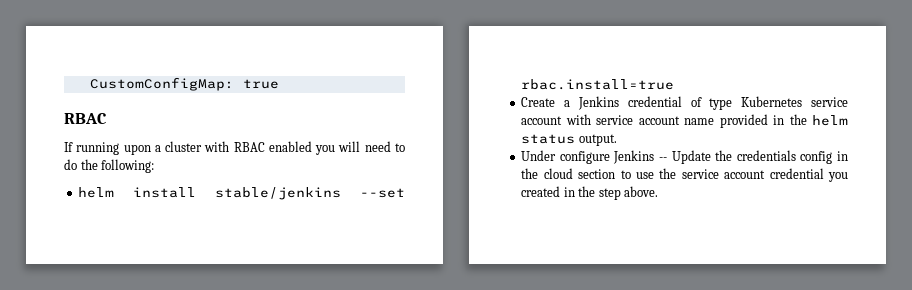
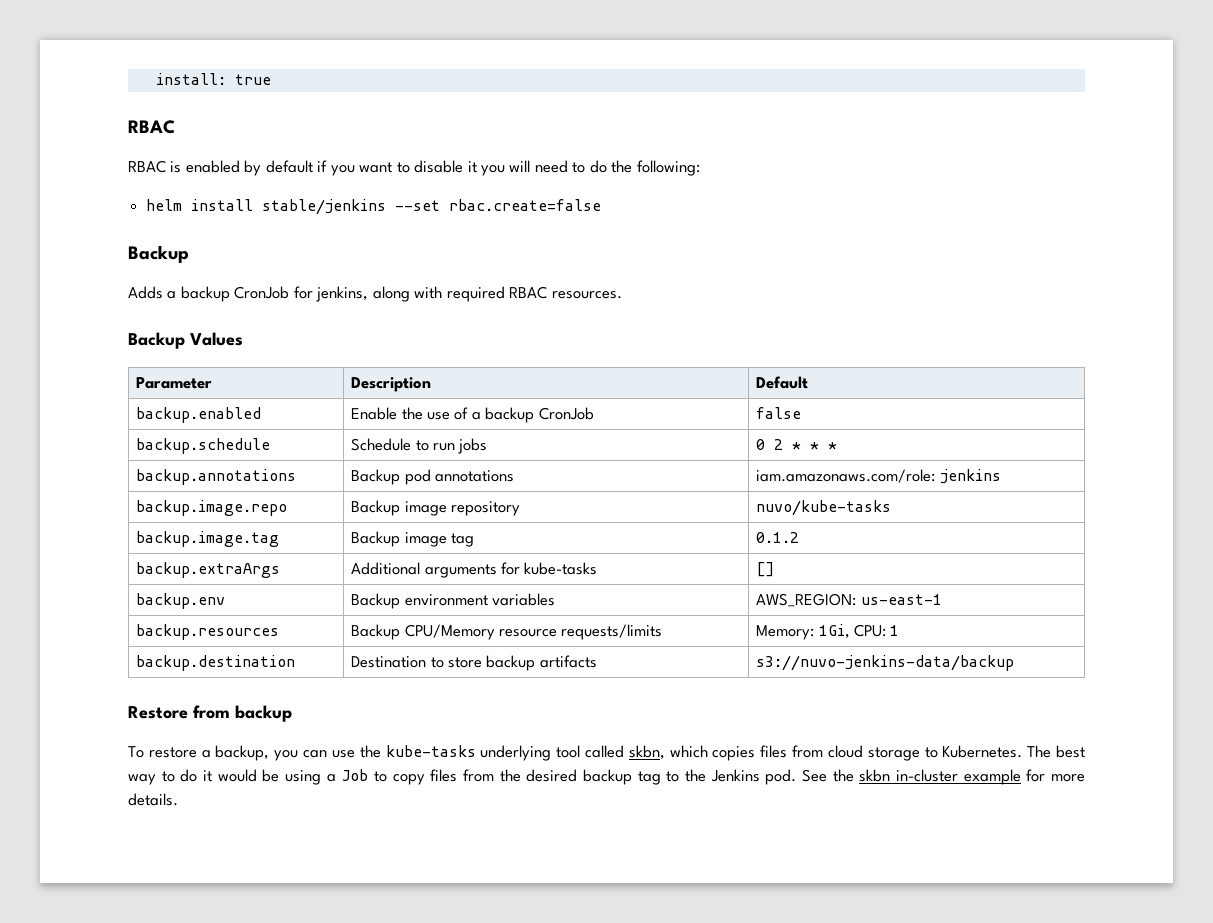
- CustomConfigMap: true
+ install: true
- If running upon a cluster with RBAC enabled you will need to do the following:
+ RBAC is enabled by default if you want to disable it you will need to do the following:
- helm install stable/jenkins --set rbac.install=true
- Create a Jenkins credential of type Kubernetes service account with service account name provided in the helm status output.
- Under configure Jenkins -- Update the credentials config in the cloud section to use the service account credential you created in the step above.
+ helm install stable/jenkins --set rbac.create=false
+ Backup
+ Adds a backup CronJob for jenkins, along with required RBAC resources.
+ Backup Values
+ Parameter | Description | Default
+ backup.enabled | Enable the use of a backup CronJob | false
+ backup.schedule | Schedule to run jobs | 0 2 * * *
+ backup.annotations | Backup pod annotations | iam.amazonaws.com/role: jenkins
+ backup.image.repo | Backup image repository | nuvo/kube-tasks
+ backup.image.tag | Backup image tag | 0.1.2
+ backup.extraArgs | Additional arguments for kube-tasks | []
+ backup.env | Backup environment variables | AWS_REGION: us-east-1
+ backup.resources | Backup CPU/Memory resource requests/limits | Memory: 1Gi, CPU: 1
+ backup.destination | Destination to store backup artifacts | s3://nuvo-jenkins-data/backup
+ Restore from backup
+ To restore a backup, you can use the kube-tasks underlying tool called skbn, which copies files from cloud storage to Kubernetes. The best way to do it would be using a Job to copy files from the desired backup tag to the Jenkins pod. See the skbn in-cluster example for more details.

